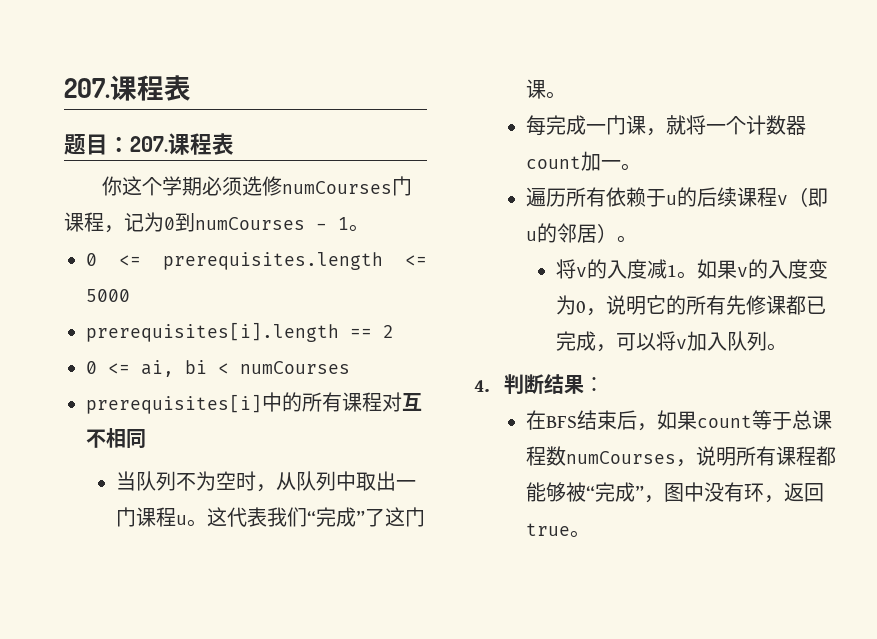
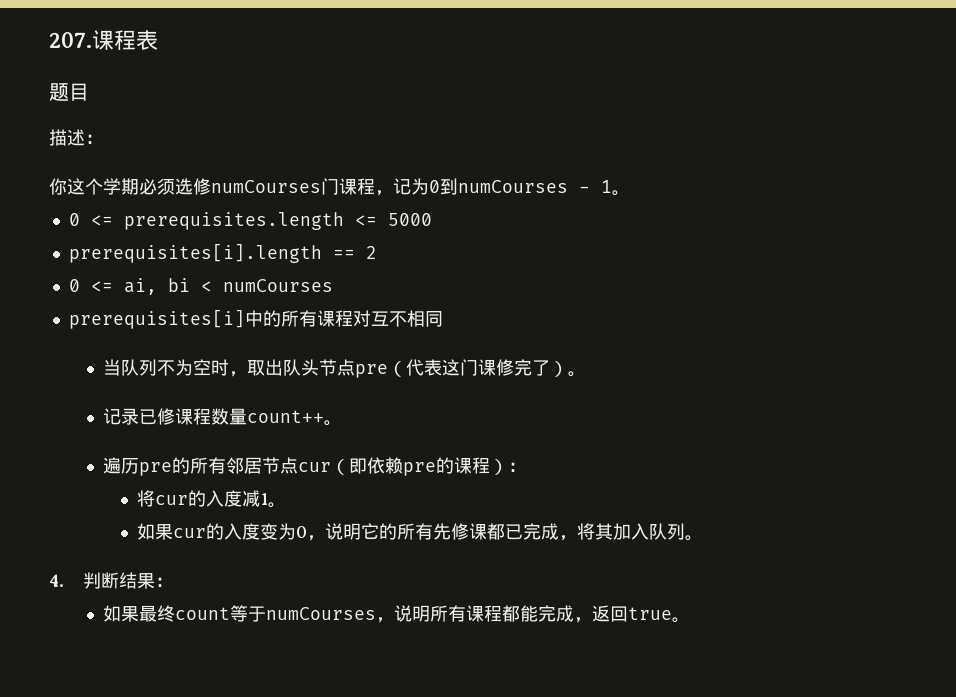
- 题目：207.课程表
+ 题目
+ 描述：
- 当队列不为空时，从队列中取出一门课程u。这代表我们“完成”了这门课。
- 每完成一门课，就将一个计数器count加一。
- 遍历所有依赖于u的后续课程v（即u的邻居）。
- 将v的入度减1。如果v的入度变为0，说明它的所有先修课都已完成，可以将v加入队列。
+ 当队列不为空时，取出队头节点pre（代表这门课修完了）。
+ 记录已修课程数量count++。
+ 遍历pre的所有邻居节点cur（即依赖pre的课程）：
+ 将cur的入度减1。
+ 如果cur的入度变为0，说明它的所有先修课都已完成，将其加入队列。
- 在BFS结束后，如果count等于总课程数numCourses，说明所有课程都能够被“完成”，图中没有环，返回true。
+ 如果最终count等于numCourses，说明所有课程都能完成，返回true。

